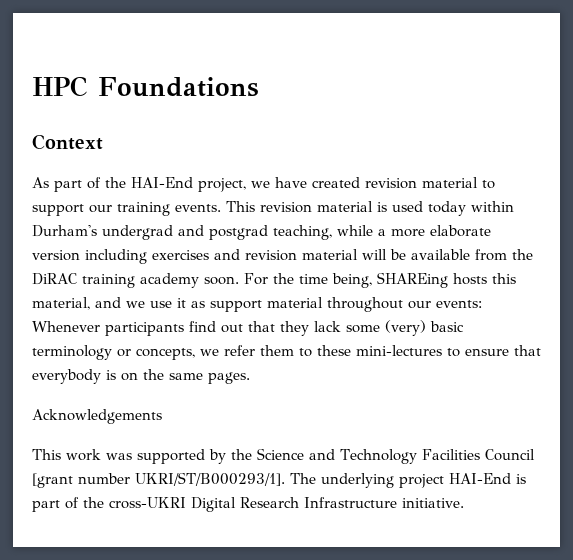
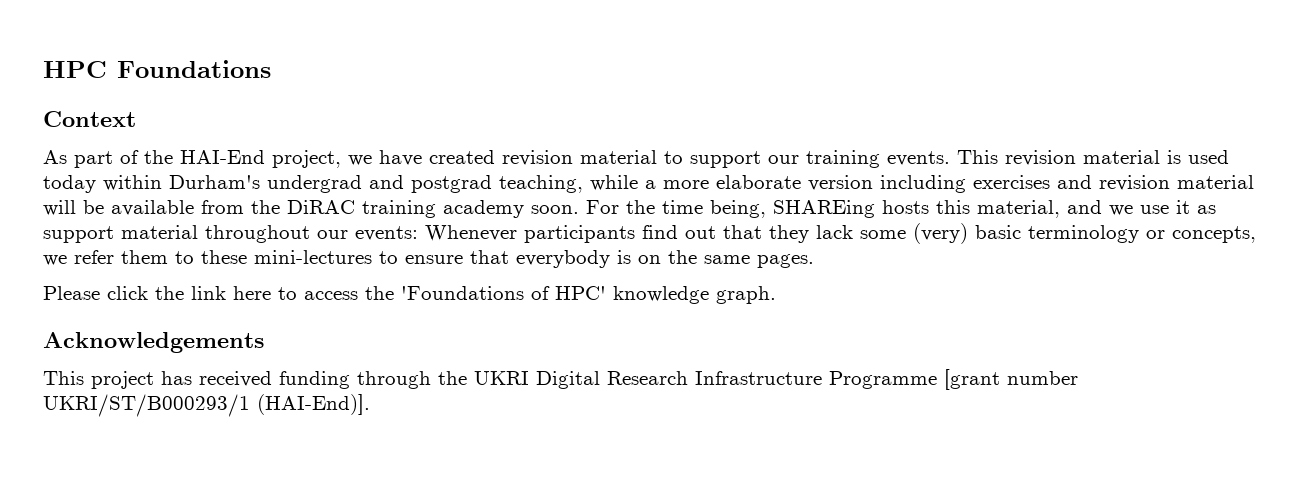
+ Please click the link here to access the 'Foundations of HPC' knowledge graph.
  Acknowledgements
- This work was supported by the Science and Technology Facilities Council [grant number UKRI/ST/B000293/1]. The underlying project HAI-End is part of the cross-UKRI Digital Research Infrastructure initiative.
+ This project has received funding through the UKRI Digital Research Infrastructure Programme [grant number UKRI/ST/B000293/1 (HAI-End)].

